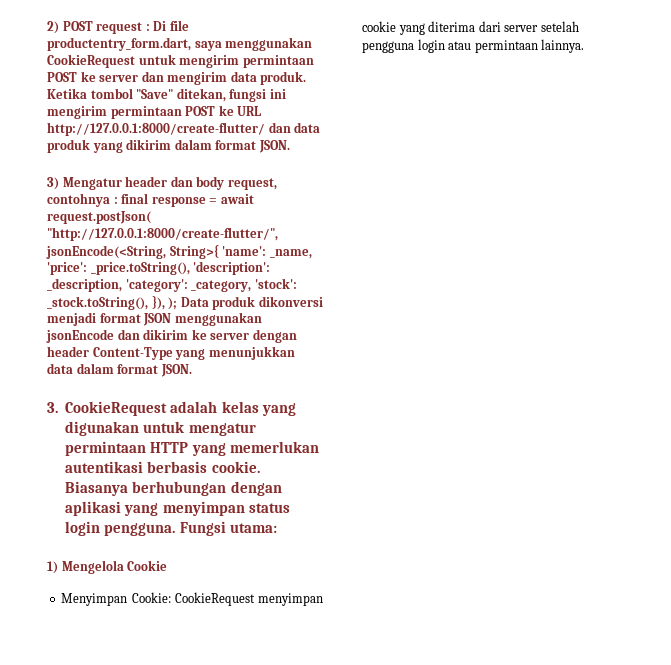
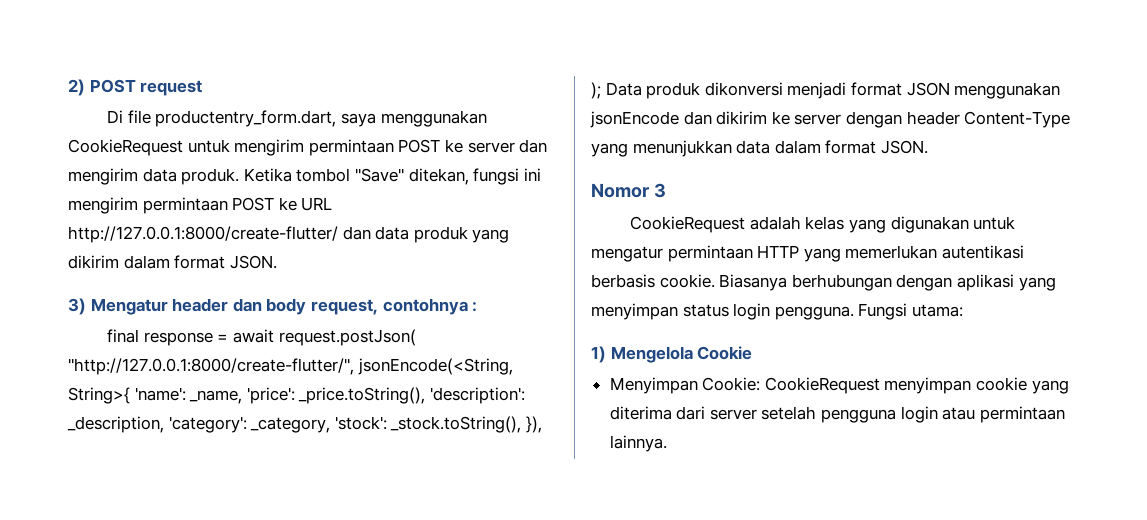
- 2) POST request : Di file productentry_form.dart, saya menggunakan CookieRequest untuk mengirim permintaan POST ke server dan mengirim data produk.
+ 2) POST request
+ Di file productentry_form.dart, saya menggunakan CookieRequest untuk mengirim permintaan POST ke server dan mengirim data produk.
- 3) Mengatur header dan body request, contohnya : final response = await request.postJson( "http://127.0.0.1:8000/create-flutter/", jsonEncode(<String, String>{ 'name': _name, 'price': _price.toString(), 'description': _description, 'category': _category, 'stock': _stock.toString(), }), ); Data produk dikonversi menjadi format JSON menggunakan jsonEncode dan dikirim ke server dengan header Content-Type yang menunjukkan data dalam format JSON.
+ 3) Mengatur header dan body request, contohnya :
+ final response = await request.postJson( "http://127.0.0.1:8000/create-flutter/", jsonEncode(<String, String>{ 'name': _name, 'price': _price.toString(), 'description': _description, 'category': _category, 'stock': _stock.toString(), }), ); Data produk dikonversi menjadi format JSON menggunakan jsonEncode dan dikirim ke server dengan header Content-Type yang menunjukkan data dalam format JSON.
- 3. CookieRequest adalah kelas yang digunakan untuk mengatur permintaan HTTP yang memerlukan autentikasi berbasis cookie.
+ Nomor 3
+ CookieRequest adalah kelas yang digunakan untuk mengatur permintaan HTTP yang memerlukan autentikasi berbasis cookie.

